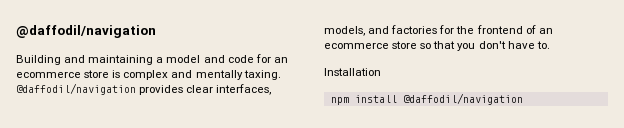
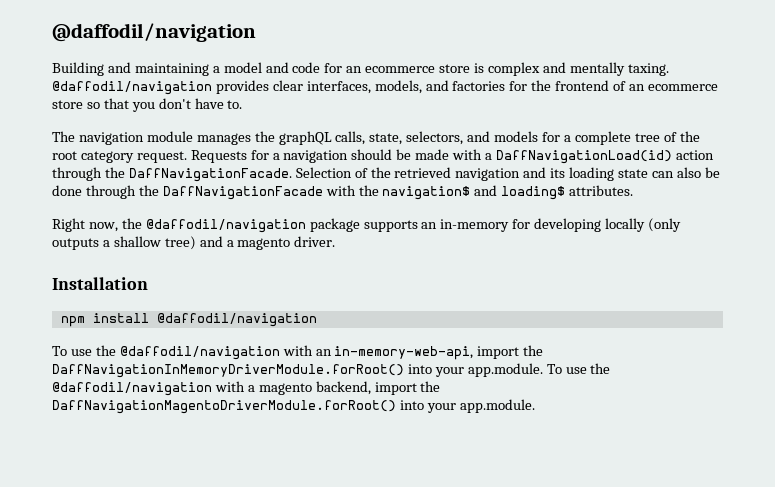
+ The navigation module manages the graphQL calls, state, selectors, and models for a complete tree of the root category request. Requests for a navigation should be made with a DaffNavigationLoad(id) action through the DaffNavigationFacade. Selection of the retrieved navigation and its loading state can also be done through the DaffNavigationFacade with the navigation$ and loading$ attributes.
+ Right now, the @daffodil/navigation package supports an in-memory for developing locally (only outputs a shallow tree) and a magento driver.
  Installation
  npm install @daffodil/navigation
+ To use the @daffodil/navigation with an in-memory-web-api, import the DaffNavigationInMemoryDriverModule.forRoot() into your app.module. To use the @daffodil/navigation with a magento backend, import the DaffNavigationMagentoDriverModule.forRoot() into your app.module.

